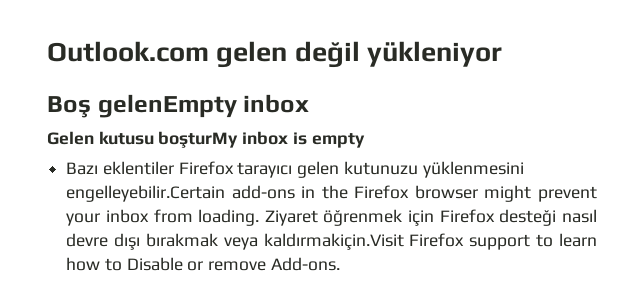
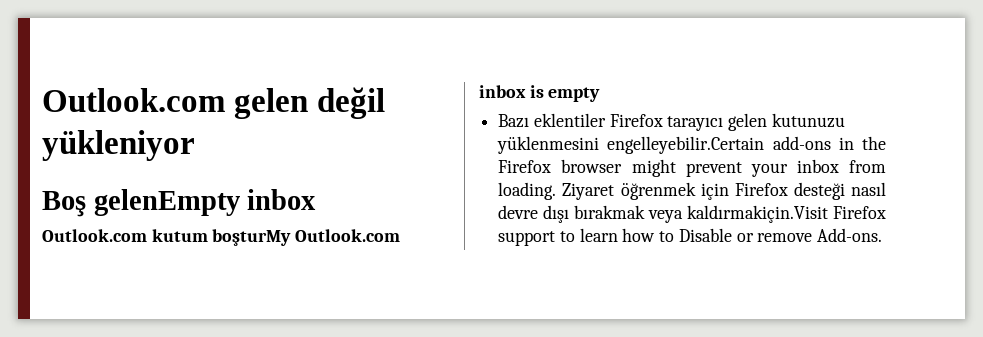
- Gelen kutusu boşturMy inbox is empty
+ Outlook.com kutum boşturMy Outlook.com inbox is empty

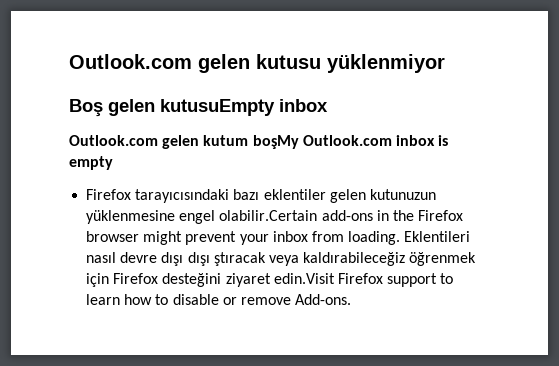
- Outlook.com gelen değil yükleniyor
+ Outlook.com gelen kutusu yüklenmiyor
- Boş gelenEmpty inbox
+ Boş gelen kutusuEmpty inbox
- Outlook.com kutum boşturMy Outlook.com inbox is empty
+ Outlook.com gelen kutum boşMy Outlook.com inbox is empty
- Bazı eklentiler Firefox tarayıcı gelen kutunuzu yüklenmesini engelleyebilir.Certain add-ons in the Firefox browser might prevent your inbox from loading.
+ Firefox tarayıcısındaki bazı eklentiler gelen kutunuzun yüklenmesine engel olabilir.Certain add-ons in the Firefox browser might prevent your inbox from loading.
- Ziyaret öğrenmek için Firefox desteği nasıl devre dışı bırakmak veya kaldırmakiçin.Visit Firefox support to learn how to Disable or remove Add-ons.
+ Eklentileri nasıl devre dışı dışı ştıracak veya kaldırabileceğiz öğrenmek için Firefox desteğini ziyaret edin.Visit Firefox support to learn how to disable or remove Add-ons.

